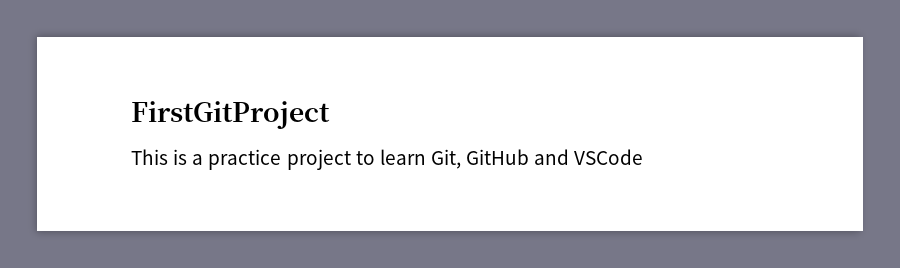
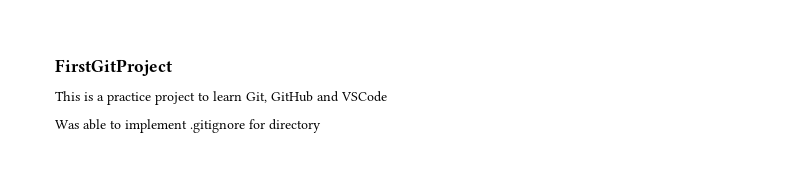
+ Was able to implement .gitignore for directory

